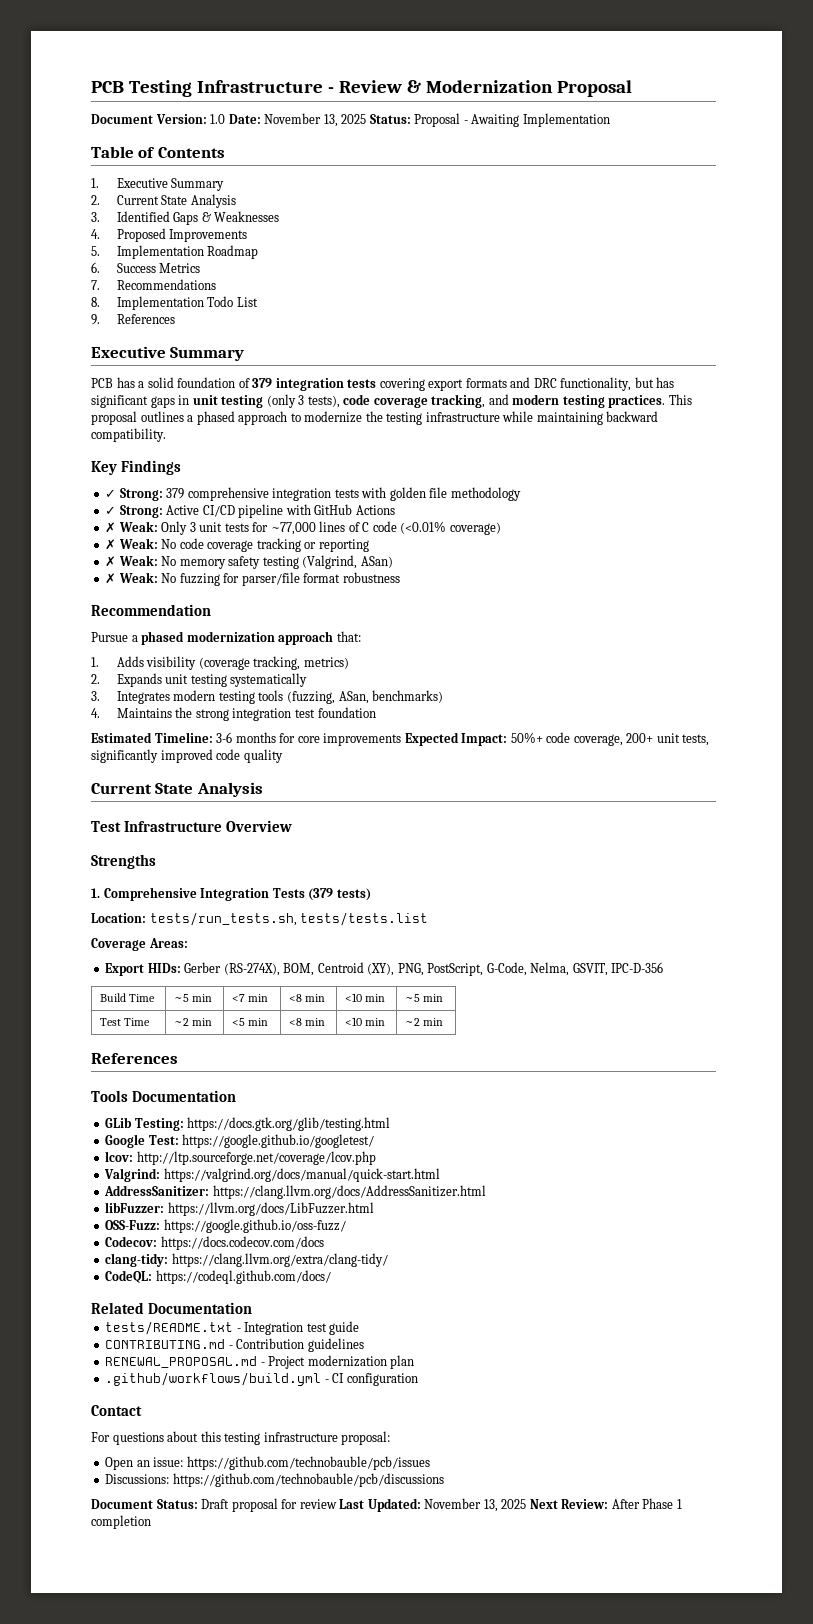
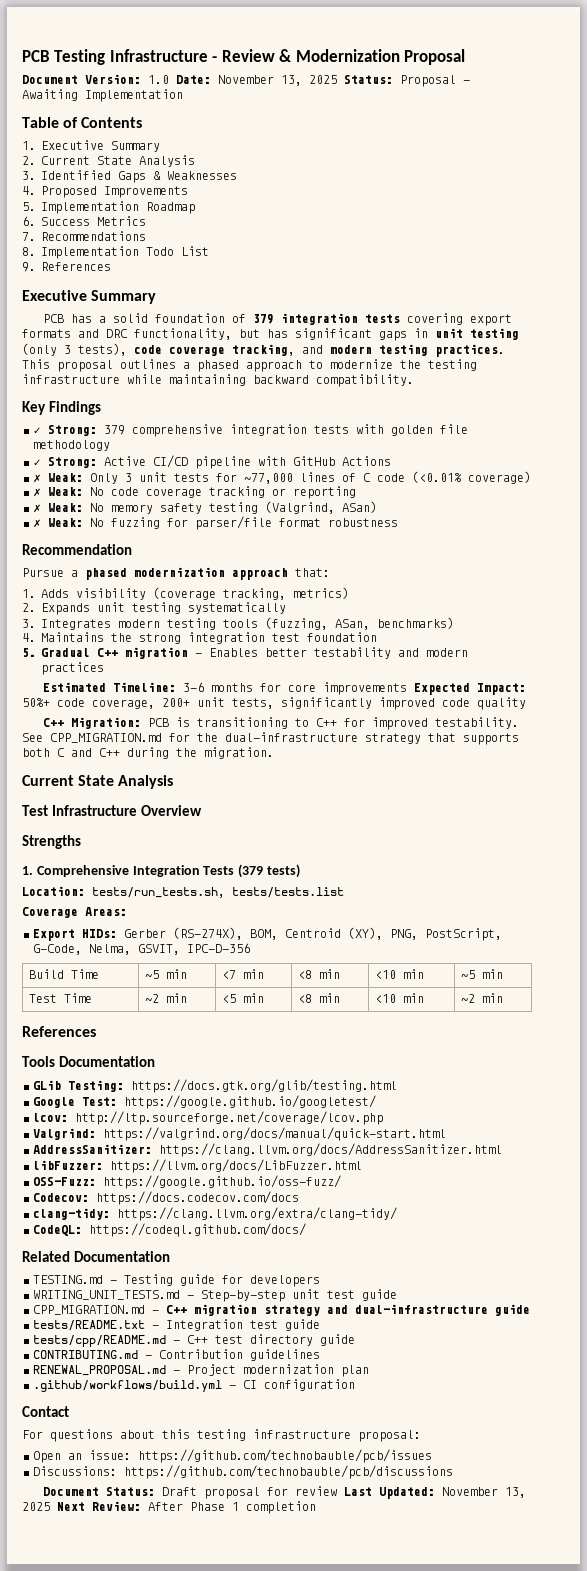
+ 5. Gradual C++ migration - Enables better testability and modern practices
+ C++ Migration: PCB is transitioning to C++ for improved testability. See CPP_MIGRATION.md for the dual-infrastructure strategy that supports both C and C++ during the migration.
+ TESTING.md - Testing guide for developers
+ WRITING_UNIT_TESTS.md - Step-by-step unit test guide
+ CPP_MIGRATION.md - C++ migration strategy and dual-infrastructure guide
+ tests/cpp/README.md - C++ test directory guide

